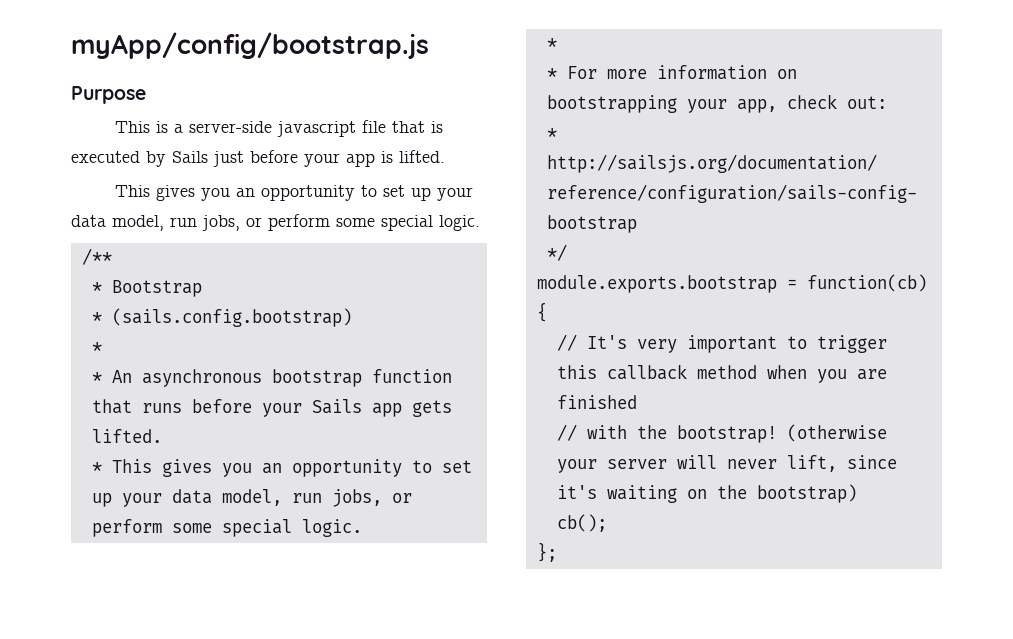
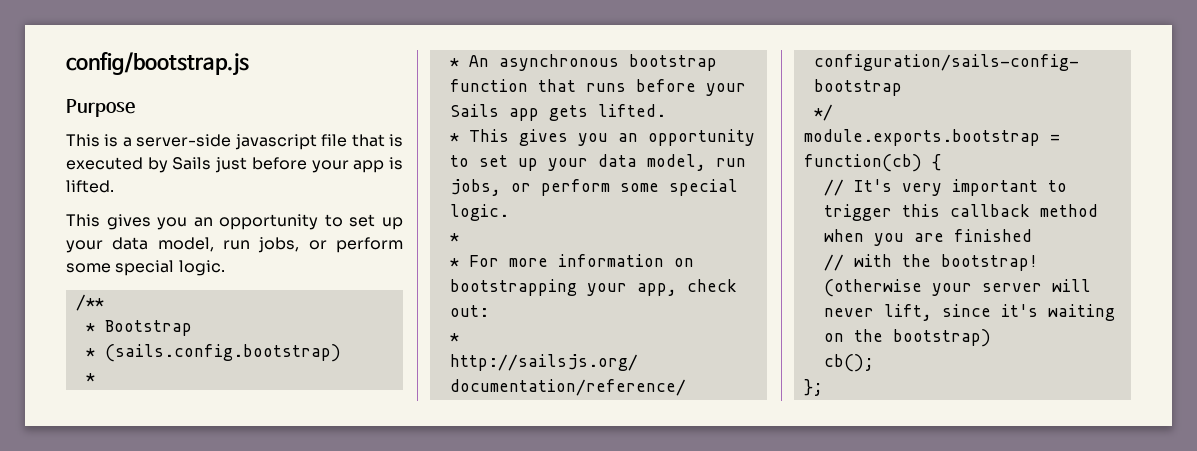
- myApp/config/bootstrap.js
+ config/bootstrap.js

